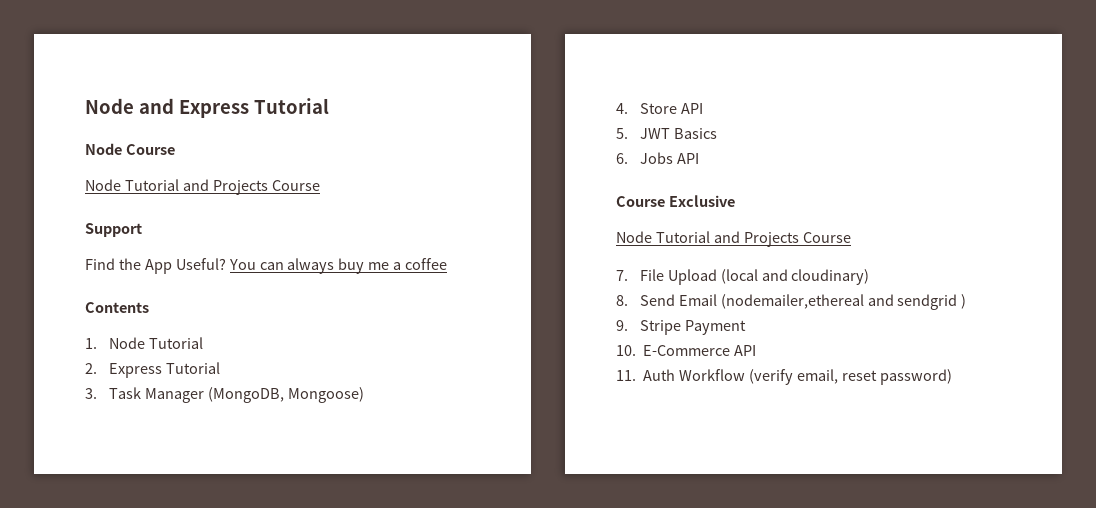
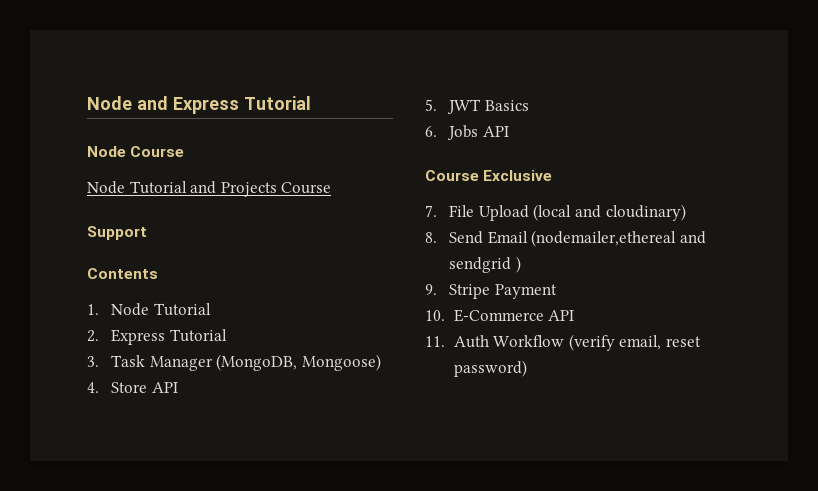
- Find the App Useful? You can always buy me a coffee
  Course Exclusive
- Node Tutorial and Projects Course

